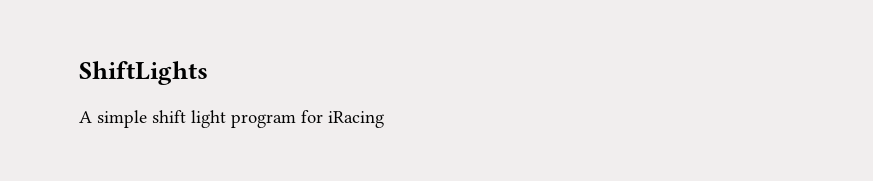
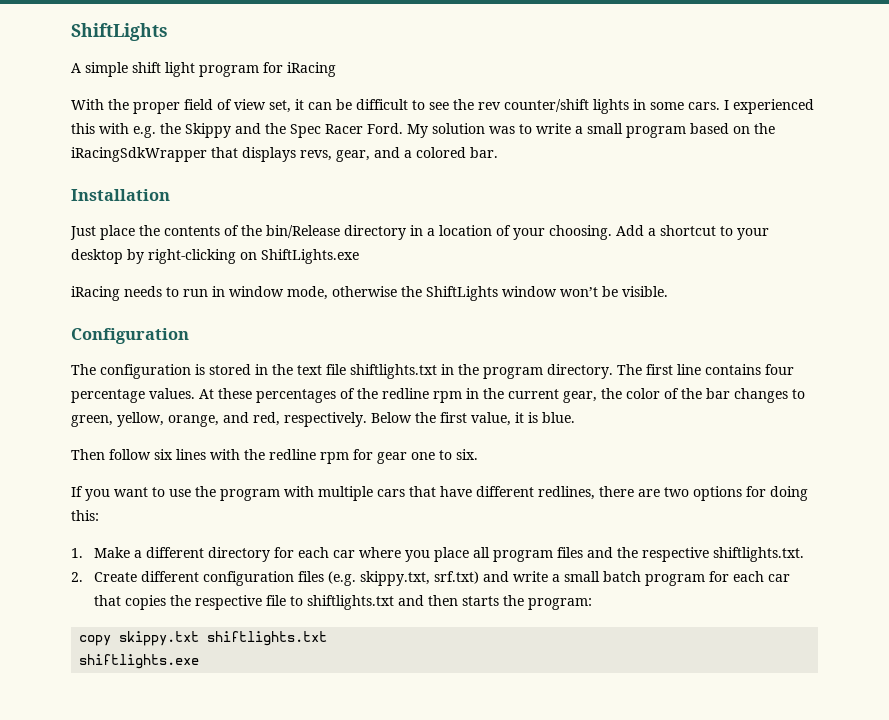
+ With the proper field of view set, it can be difficult to see the rev counter/shift lights in some cars. I experienced this with e.g. the Skippy and the Spec Racer Ford. My solution was to write a small program based on the iRacingSdkWrapper that displays revs, gear, and a colored bar.
+ Installation
+ Just place the contents of the bin/Release directory in a location of your choosing. Add a shortcut to your desktop by right-clicking on ShiftLights.exe
+ iRacing needs to run in window mode, otherwise the ShiftLights window won’t be visible.
+ Configuration
+ The configuration is stored in the text file shiftlights.txt in the program directory. The first line contains four percentage values. At these percentages of the redline rpm in the current gear, the color of the bar changes to green, yellow, orange, and red, respectively. Below the first value, it is blue.
+ Then follow six lines with the redline rpm for gear one to six.
+ If you want to use the program with multiple cars that have different redlines, there are two options for doing this:
+ 1. Make a different directory for each car where you place all program files and the respective shiftlights.txt.
+ 2. Create different configuration files (e.g. skippy.txt, srf.txt) and write a small batch program for each car that copies the respective file to shiftlights.txt and then starts the program:
+ copy skippy.txt shiftlights.txt
+ shiftlights.exe

